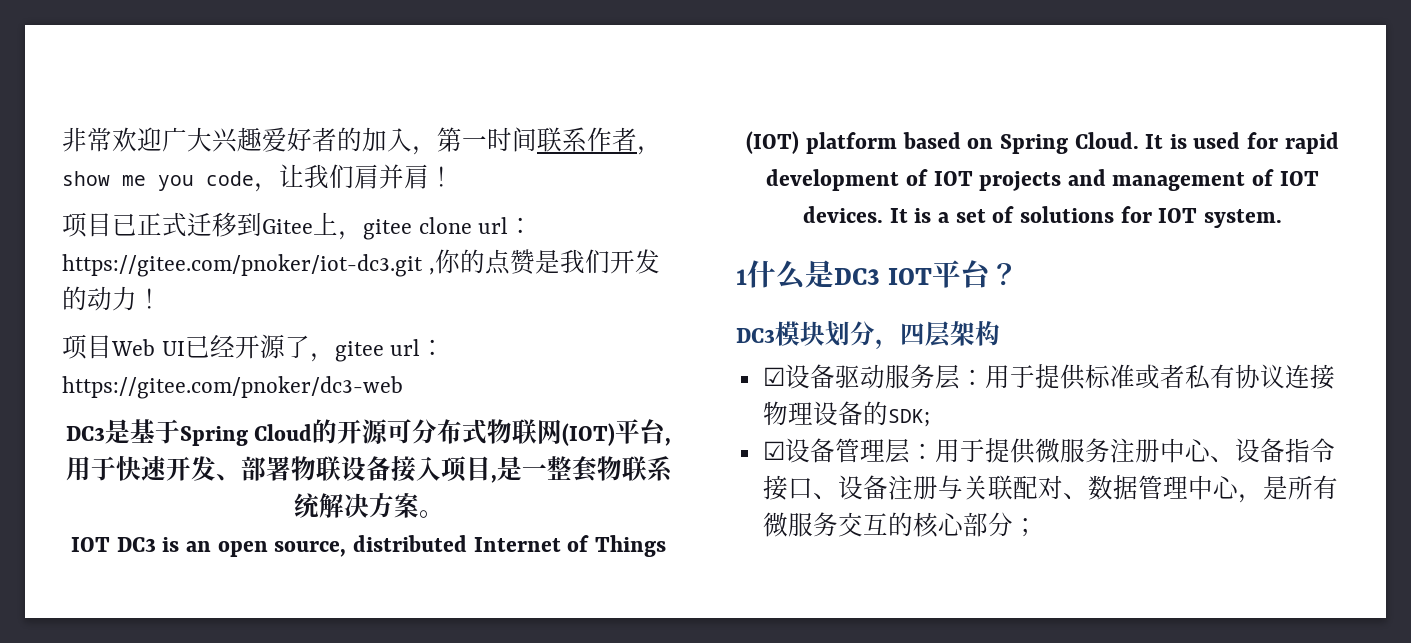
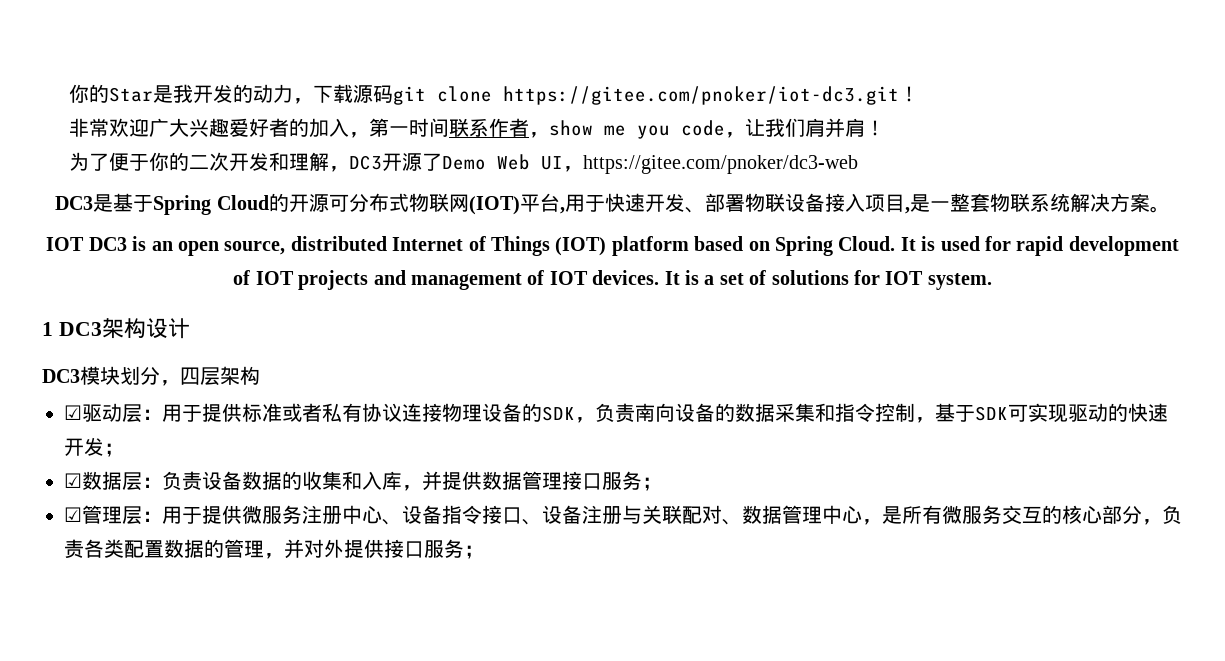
+ 你的Star是我开发的动力，下载源码git clone https://gitee.com/pnoker/iot-dc3.git！
- 项目已正式迁移到Gitee上，gitee clone url：https://gitee.com/pnoker/iot-dc3.git ,你的点赞是我们开发的动力！
- 项目Web UI已经开源了，gitee url：https://gitee.com/pnoker/dc3-web
+ 为了便于你的二次开发和理解，DC3开源了Demo Web UI，https://gitee.com/pnoker/dc3-web
- 1什么是DC3 IOT平台？
+ 1 DC3架构设计
- ☑设备驱动服务层：用于提供标准或者私有协议连接物理设备的SDK;
- ☑设备管理层：用于提供微服务注册中心、设备指令接口、设备注册与关联配对、数据管理中心，是所有微服务交互的核心部分；
+ ☑驱动层：用于提供标准或者私有协议连接物理设备的SDK，负责南向设备的数据采集和指令控制，基于SDK可实现驱动的快速开发；
+ ☑数据层：负责设备数据的收集和入库，并提供数据管理接口服务；
+ ☑管理层：用于提供微服务注册中心、设备指令接口、设备注册与关联配对、数据管理中心，是所有微服务交互的核心部分，负责各类配置数据的管理，并对外提供接口服务；

